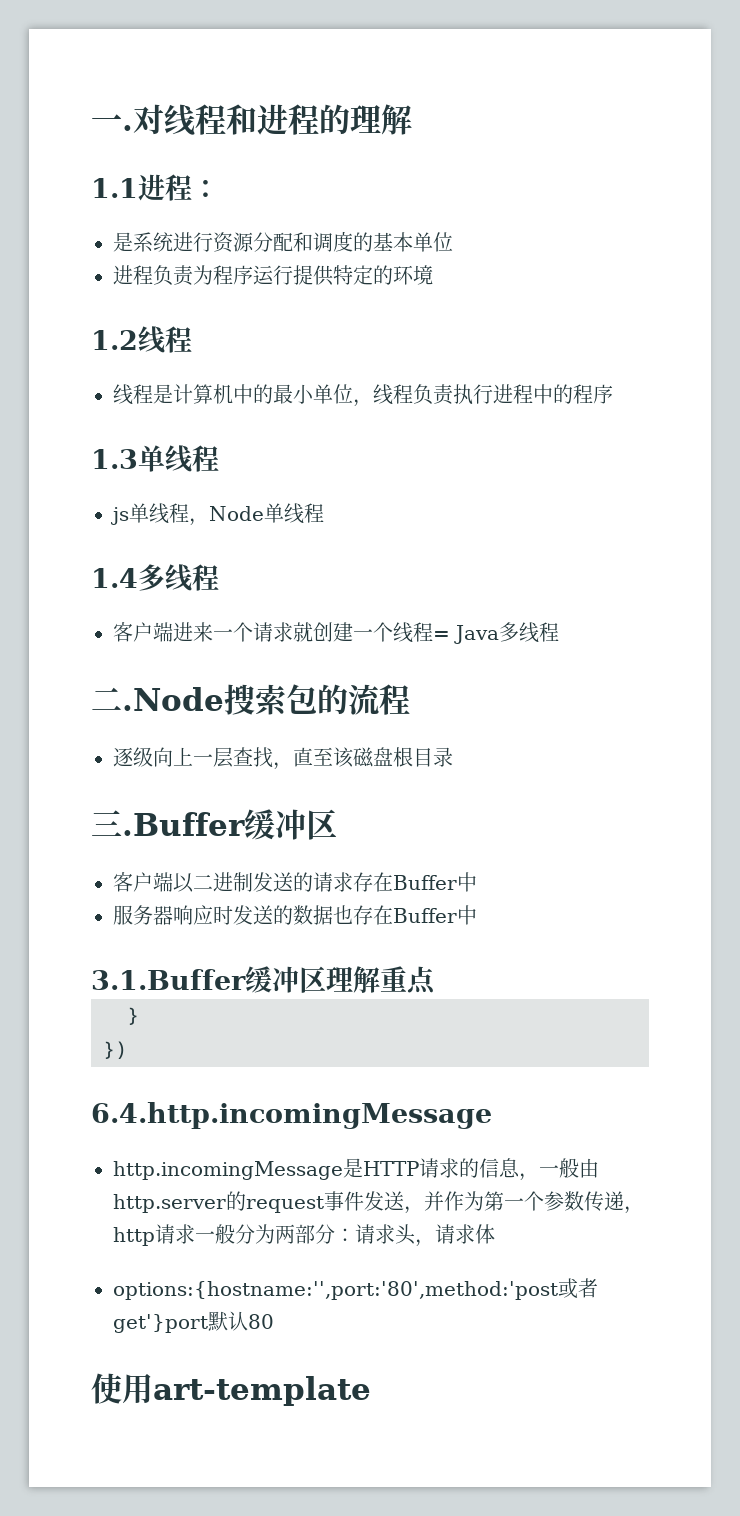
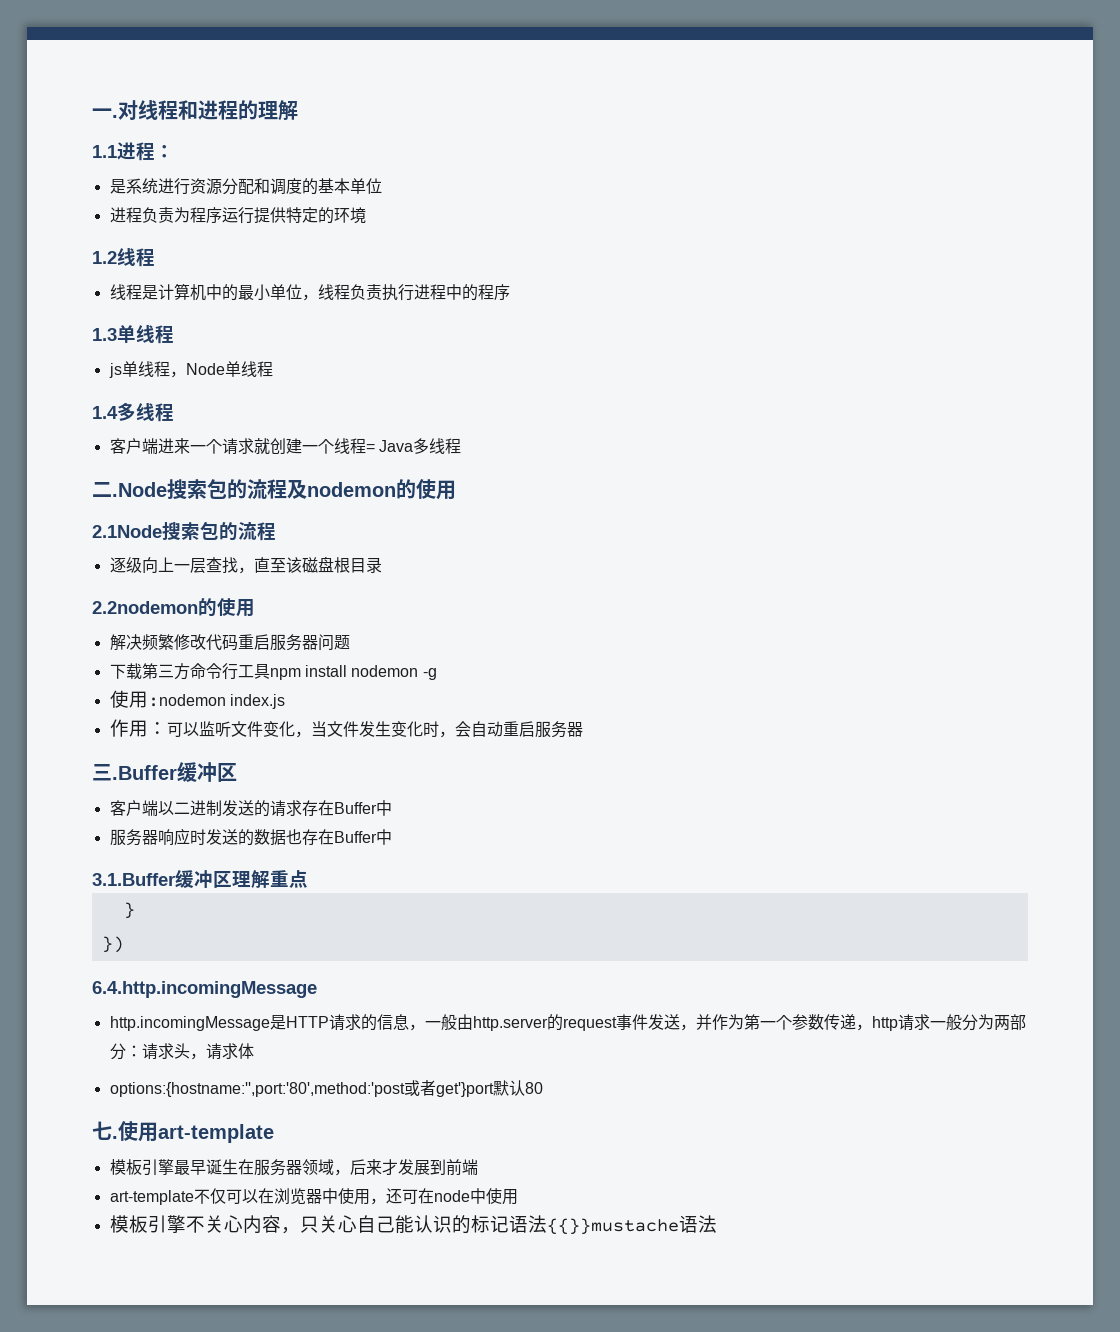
- 二.Node搜索包的流程
+ 二.Node搜索包的流程及nodemon的使用
+ 2.1Node搜索包的流程
+ 2.2nodemon的使用
+ 解决频繁修改代码重启服务器问题
+ 下载第三方命令行工具npm install nodemon -g
+ 使用:nodemon index.js
+ 作用：可以监听文件变化，当文件发生变化时，会自动重启服务器
+ 七.
+ 模板引擎最早诞生在服务器领域，后来才发展到前端
+ art-template不仅可以在浏览器中使用，还可在node中使用
+ 模板引擎不关心内容，只关心自己能认识的标记语法{{}}mustache语法

